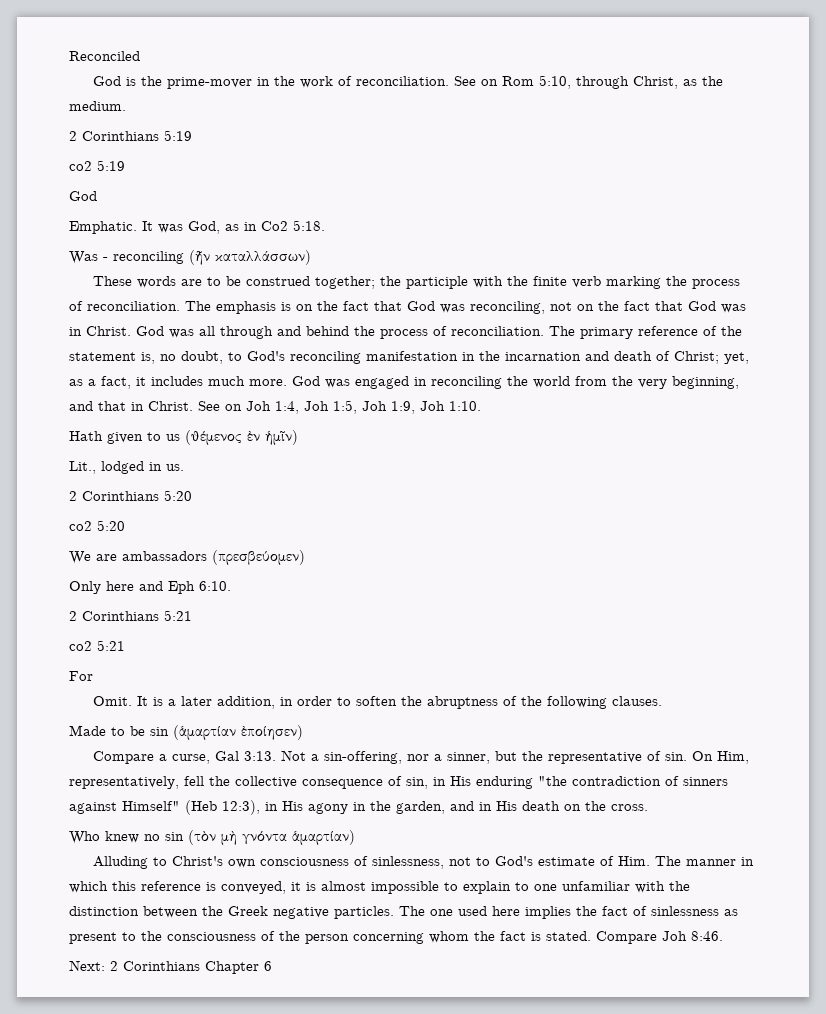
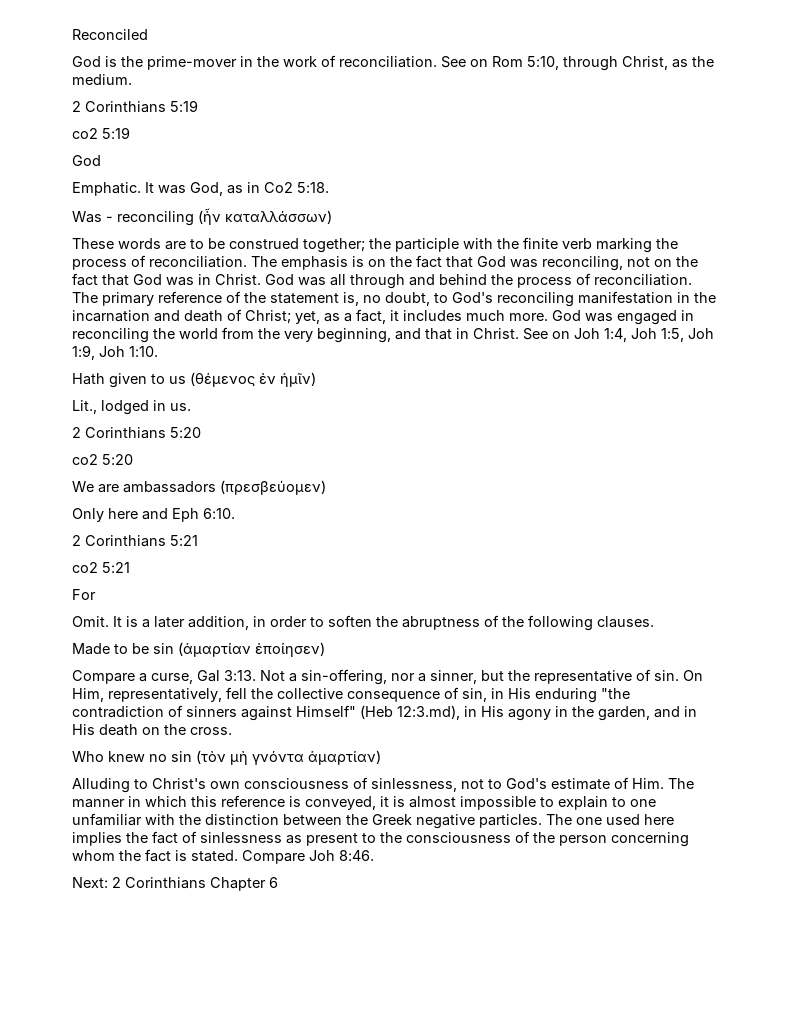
- On Him, representatively, fell the collective consequence of sin, in His enduring "the contradiction of sinners against Himself" (Heb 12:3), in His agony in the garden, and in His death on the cross.
+ On Him, representatively, fell the collective consequence of sin, in His enduring "the contradiction of sinners against Himself" (Heb 12:3.md), in His agony in the garden, and in His death on the cross.

